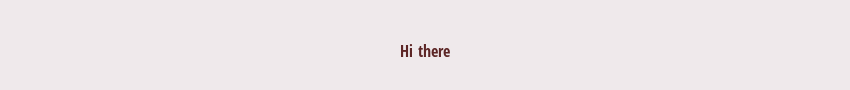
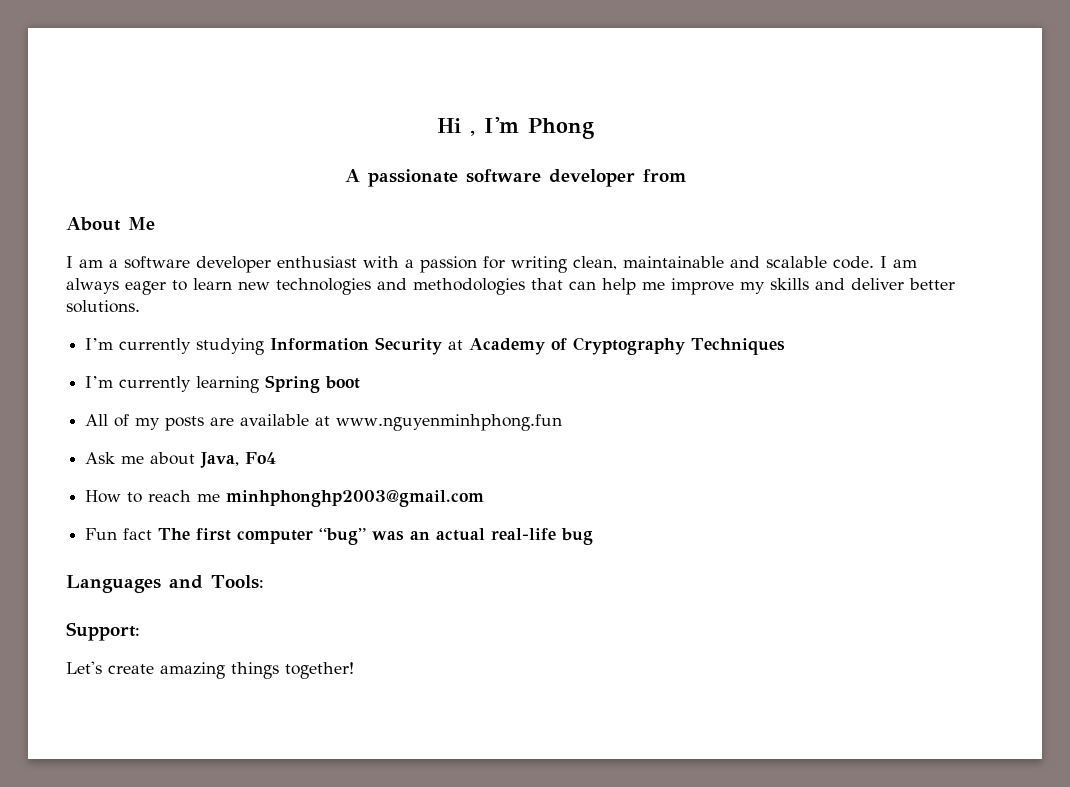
- Hi there
+ Hi , I'm Phong
+ A passionate software developer from
+ About Me
+ I am a software developer enthusiast with a passion for writing clean, maintainable and scalable code. I am always eager to learn new technologies and methodologies that can help me improve my skills and deliver better solutions.
+ I’m currently studying Information Security at Academy of Cryptography Techniques
+ I’m currently learning Spring boot
+ All of my posts are available at www.nguyenminhphong.fun
+ Ask me about Java, Fo4
+ How to reach me minhphonghp2003@gmail.com
+ Fun fact The first computer “bug” was an actual real-life bug
+ Languages and Tools:
+ Support:
+ Let's create amazing things together!

